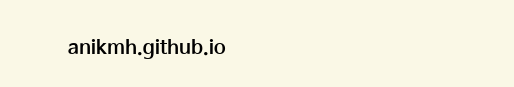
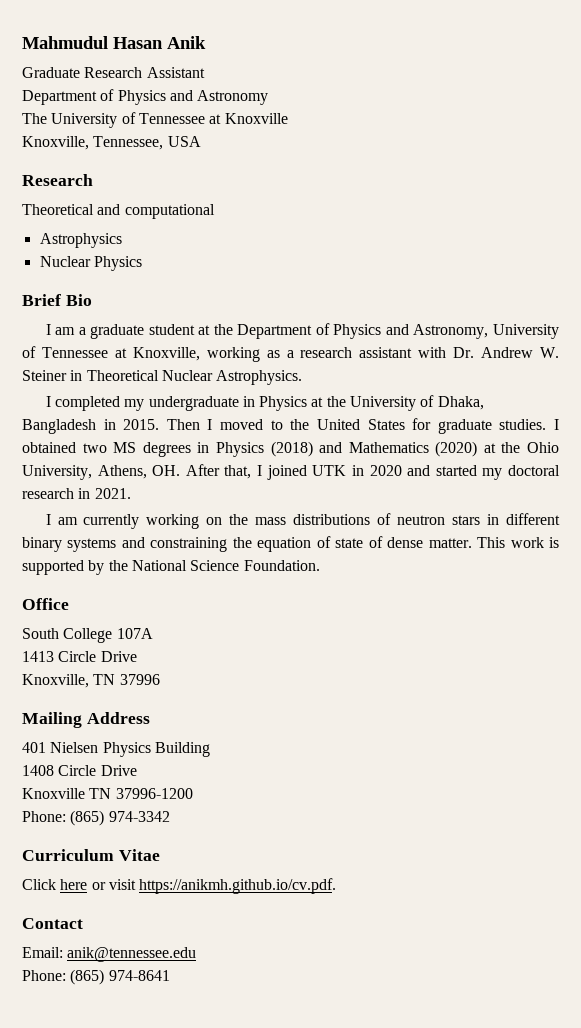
- anikmh.github.io
+ Mahmudul Hasan Anik
+ Graduate Research Assistant
+ Department of Physics and Astronomy
+ The University of Tennessee at Knoxville
+ Knoxville, Tennessee, USA
+ Research
+ Theoretical and computational
+ Astrophysics
+ Nuclear Physics
+ Brief Bio
+ I am a graduate student at the Department of Physics and Astronomy, University of Tennessee at Knoxville, working as a research assistant with Dr. Andrew W. Steiner in Theoretical Nuclear Astrophysics.
+ I completed my undergraduate in Physics at the University of Dhaka, Bangladesh in 2015. Then I moved to the United States for graduate studies. I obtained two MS degrees in Physics (2018) and Mathematics (2020) at the Ohio University, Athens, OH. After that, I joined UTK in 2020 and started my doctoral research in 2021.
+ I am currently working on the mass distributions of neutron stars in different binary systems and constraining the equation of state of dense matter. This work is supported by the National Science Foundation.
+ Office
+ South College 107A
+ 1413 Circle Drive
+ Knoxville, TN 37996
+ Mailing Address
+ 401 Nielsen Physics Building
+ 1408 Circle Drive
+ Knoxville TN 37996-1200
+ Phone: (865) 974-3342
+ Curriculum Vitae
+ Click here or visit https://anikmh.github.io/cv.pdf.
+ Contact
+ Email: anik@tennessee.edu
+ Phone: (865) 974-8641

